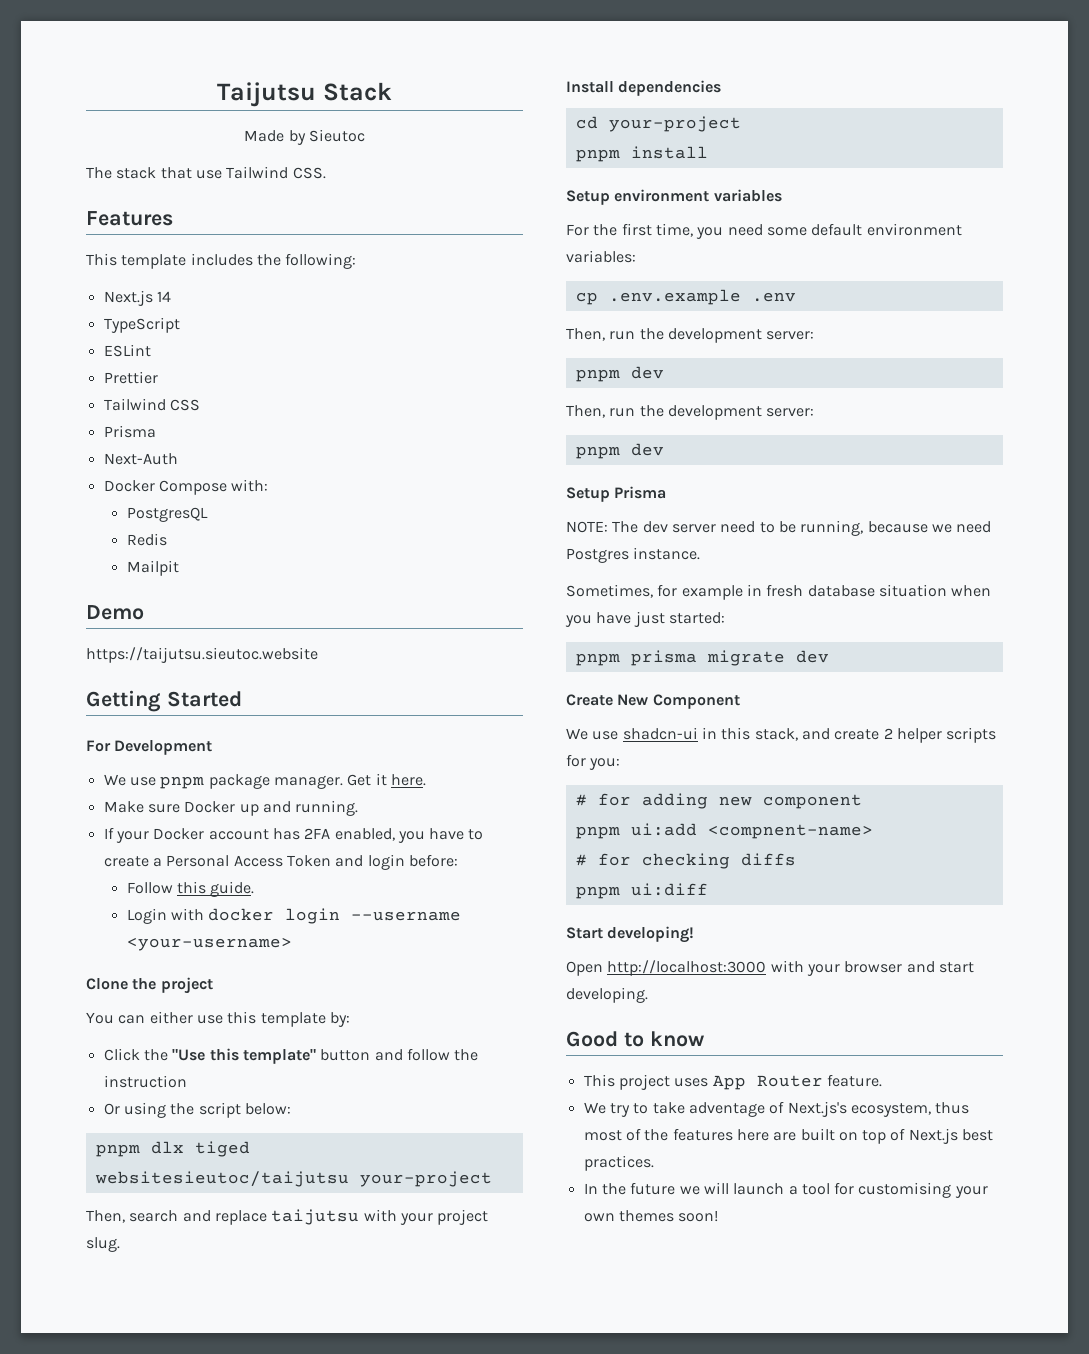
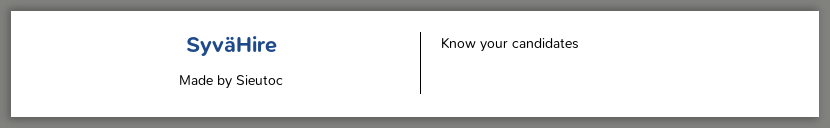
- Taijutsu Stack
+ SyväHire
- The stack that use Tailwind CSS.
- Features
- This template includes the following:
- Next.js 14
- TypeScript
- ESLint
- Prettier
- Tailwind CSS
- Prisma
- Next-Auth
- Docker Compose with:
- PostgresQL
- Redis
- Mailpit
- Demo
- https://taijutsu.sieutoc.website
- Getting Started
- For Development
- We use pnpm package manager. Get it here.
- Make sure Docker up and running.
- If your Docker account has 2FA enabled, you have to create a Personal Access Token and login before:
- Follow this guide.
- Login with docker login --username <your-username>
- Clone the project
- You can either use this template by:
- Click the "Use this template" button and follow the instruction
- Or using the script below:
- pnpm dlx tiged websitesieutoc/taijutsu your-project
- Then, search and replace taijutsu with your project slug.
- Install dependencies
- cd your-project
- pnpm install
- Setup environment variables
- For the first time, you need some default environment variables:
- cp .env.example .env
- Then, run the development server:
- pnpm dev
- Then, run the development server:
- pnpm dev
- Setup Prisma
- NOTE: The dev server need to be running, because we need Postgres instance.
- Sometimes, for example in fresh database situation when you have just started:
- pnpm prisma migrate dev
- Create New Component
- We use shadcn-ui in this stack, and create 2 helper scripts for you:
- # for adding new component
- pnpm ui:add <compnent-name>
- # for checking diffs
- pnpm ui:diff
- Start developing!
- Open http://localhost:3000 with your browser and start developing.
- Good to know
- This project uses App Router feature.
- We try to take adventage of Next.js's ecosystem, thus most of the features here are built on top of Next.js best practices.
- In the future we will launch a tool for customising your own themes soon!
+ Know your candidates

